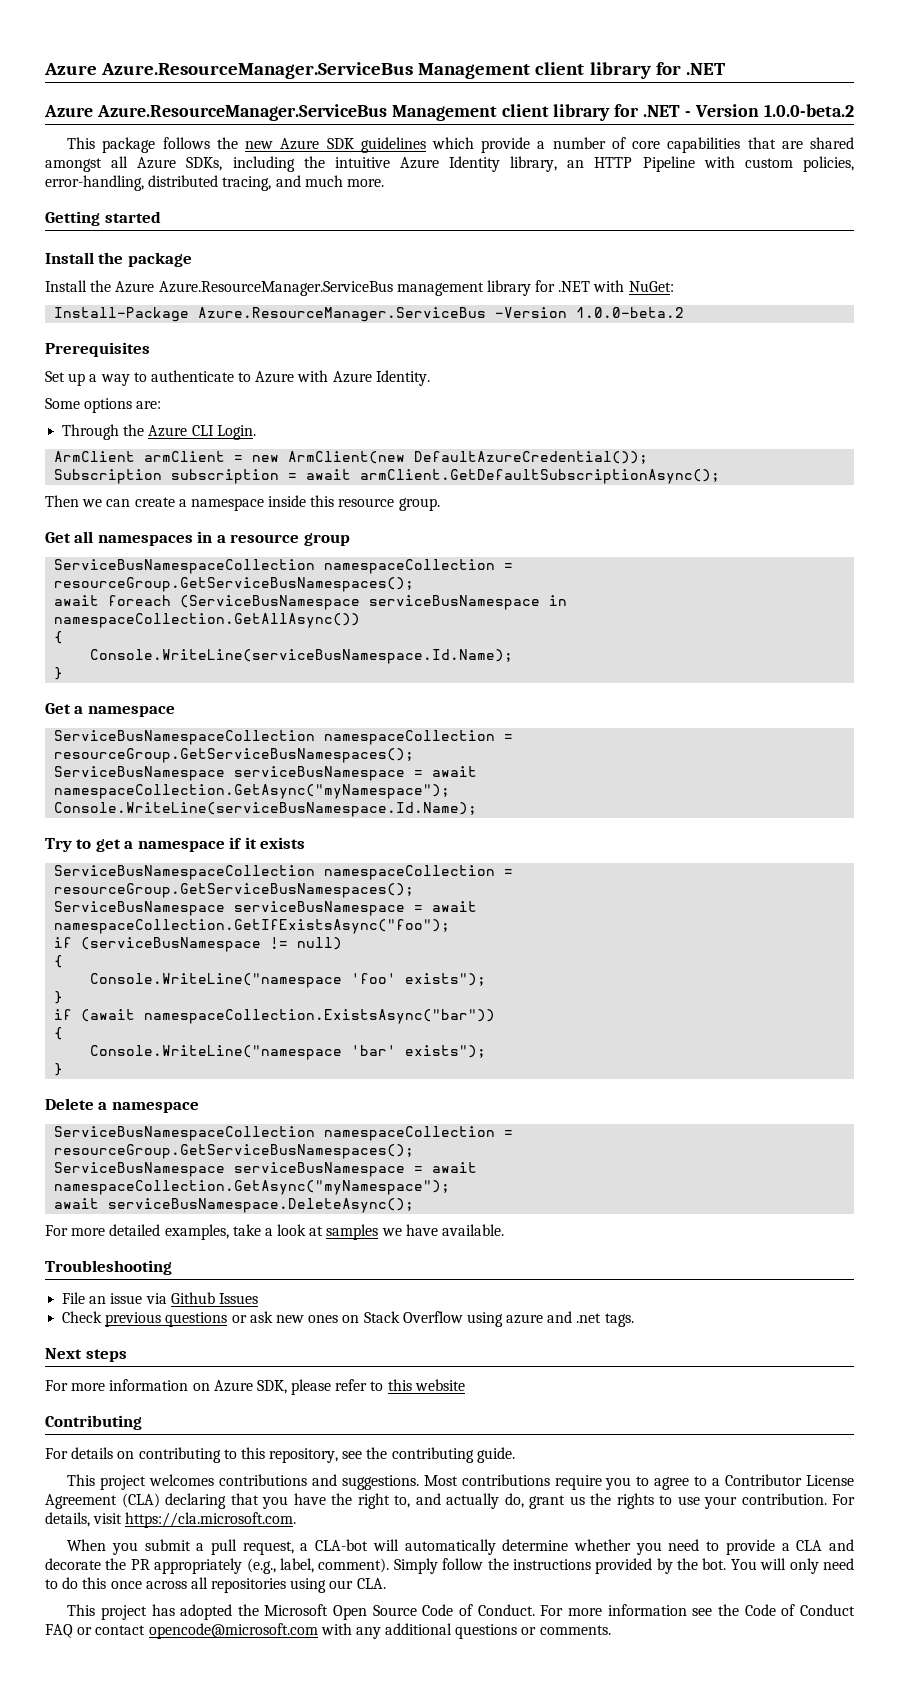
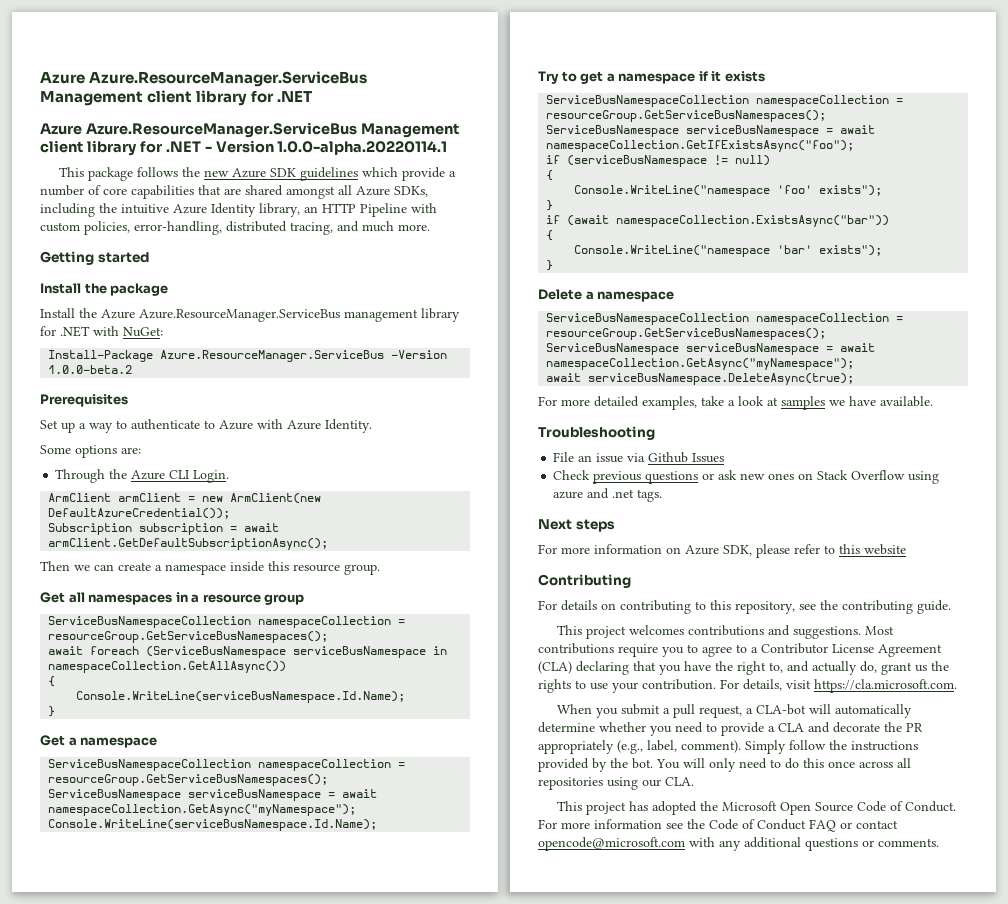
- Azure Azure.ResourceManager.ServiceBus Management client library for .NET - Version 1.0.0-beta.2
+ Azure Azure.ResourceManager.ServiceBus Management client library for .NET - Version 1.0.0-alpha.20220114.1
- await serviceBusNamespace.DeleteAsync();
+ await serviceBusNamespace.DeleteAsync(true);

